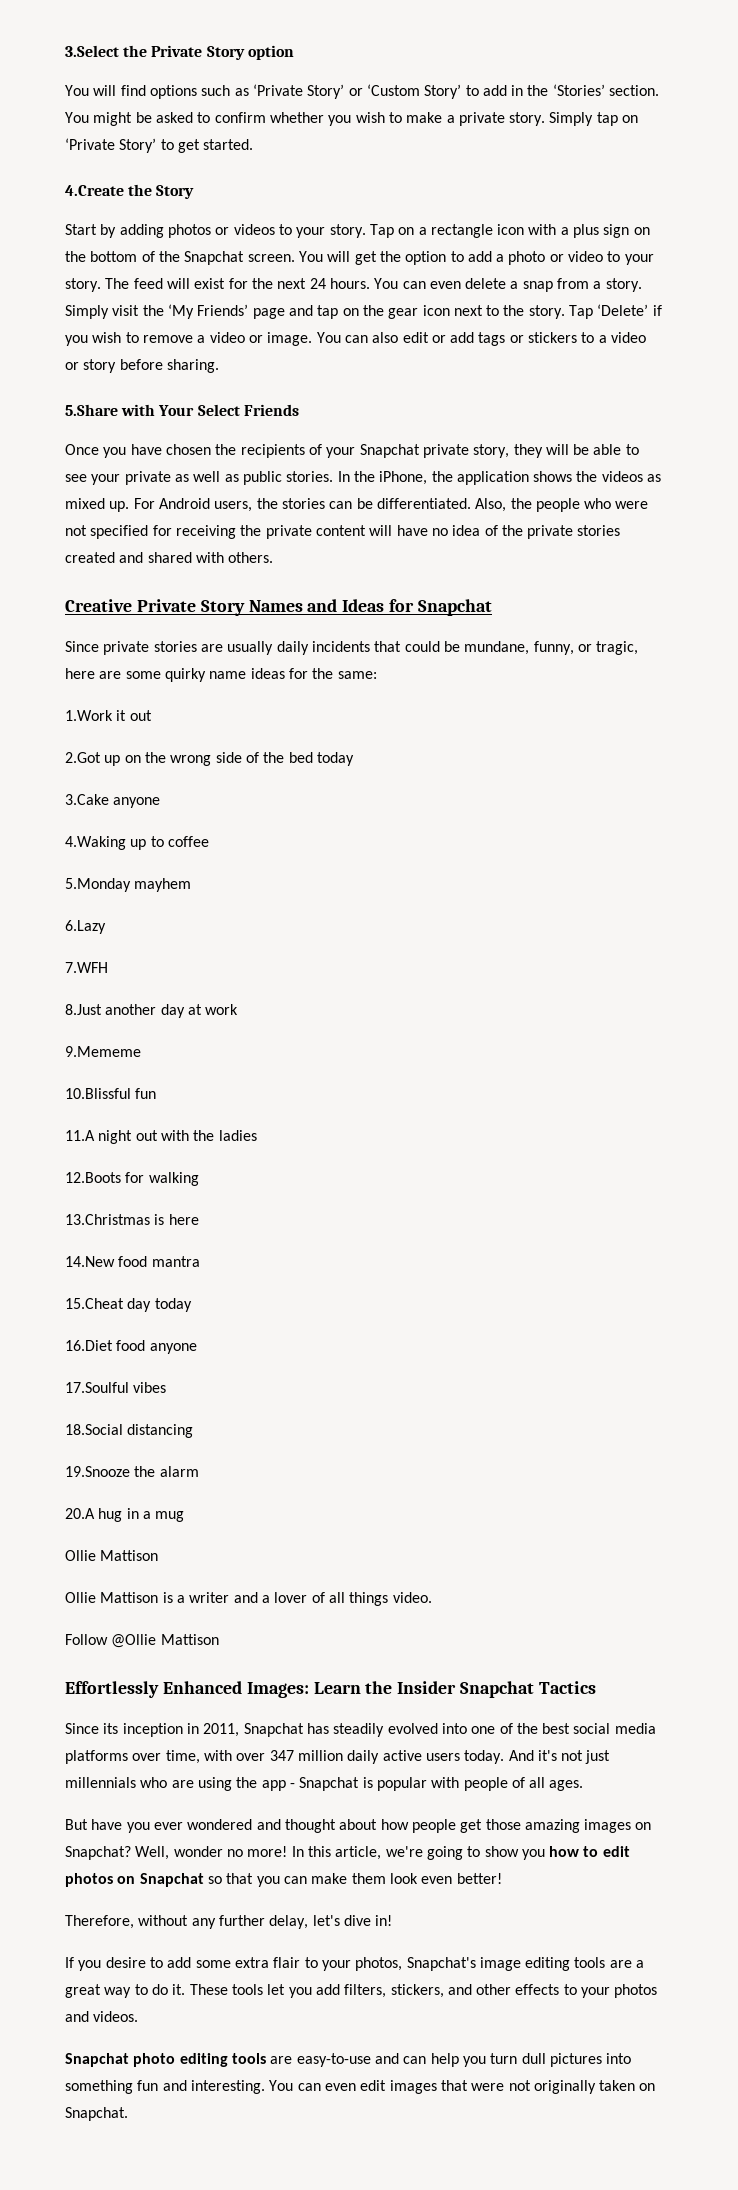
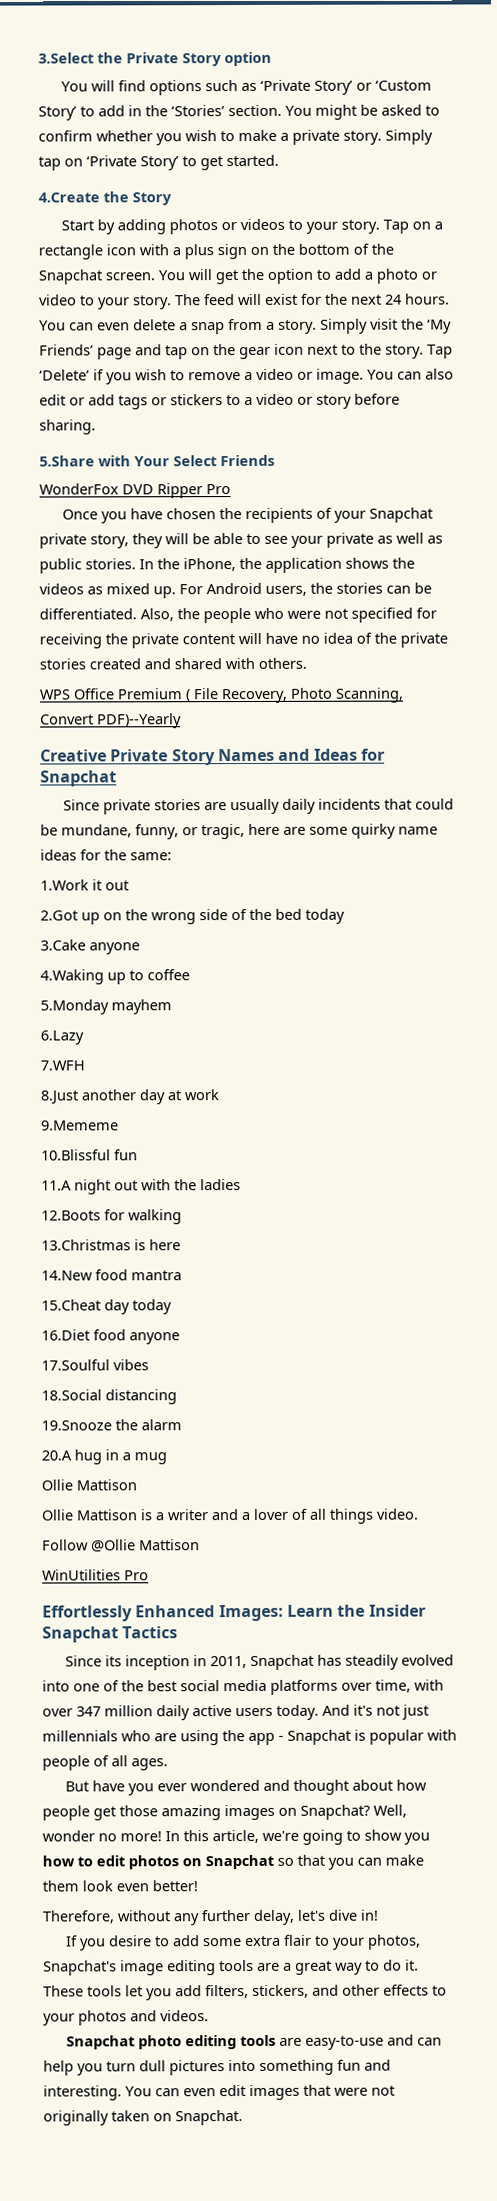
+ WonderFox DVD Ripper Pro
+ WPS Office Premium ( File Recovery, Photo Scanning, Convert PDF)--Yearly
+ WinUtilities Pro

